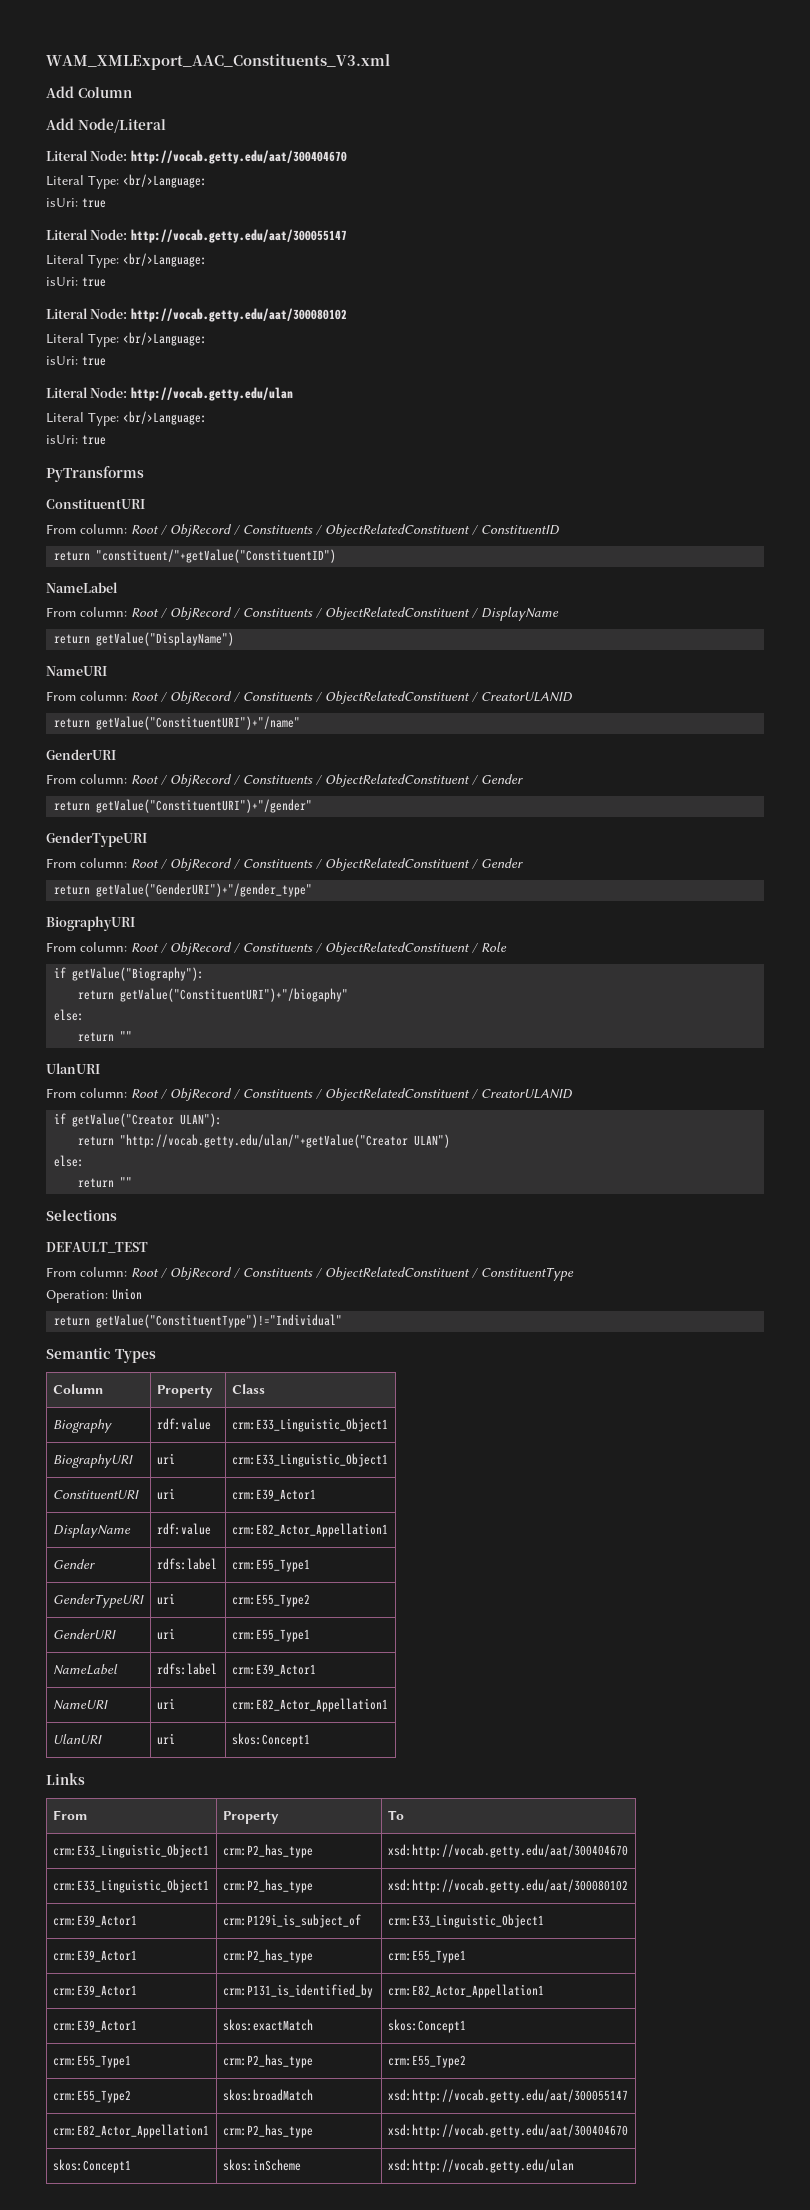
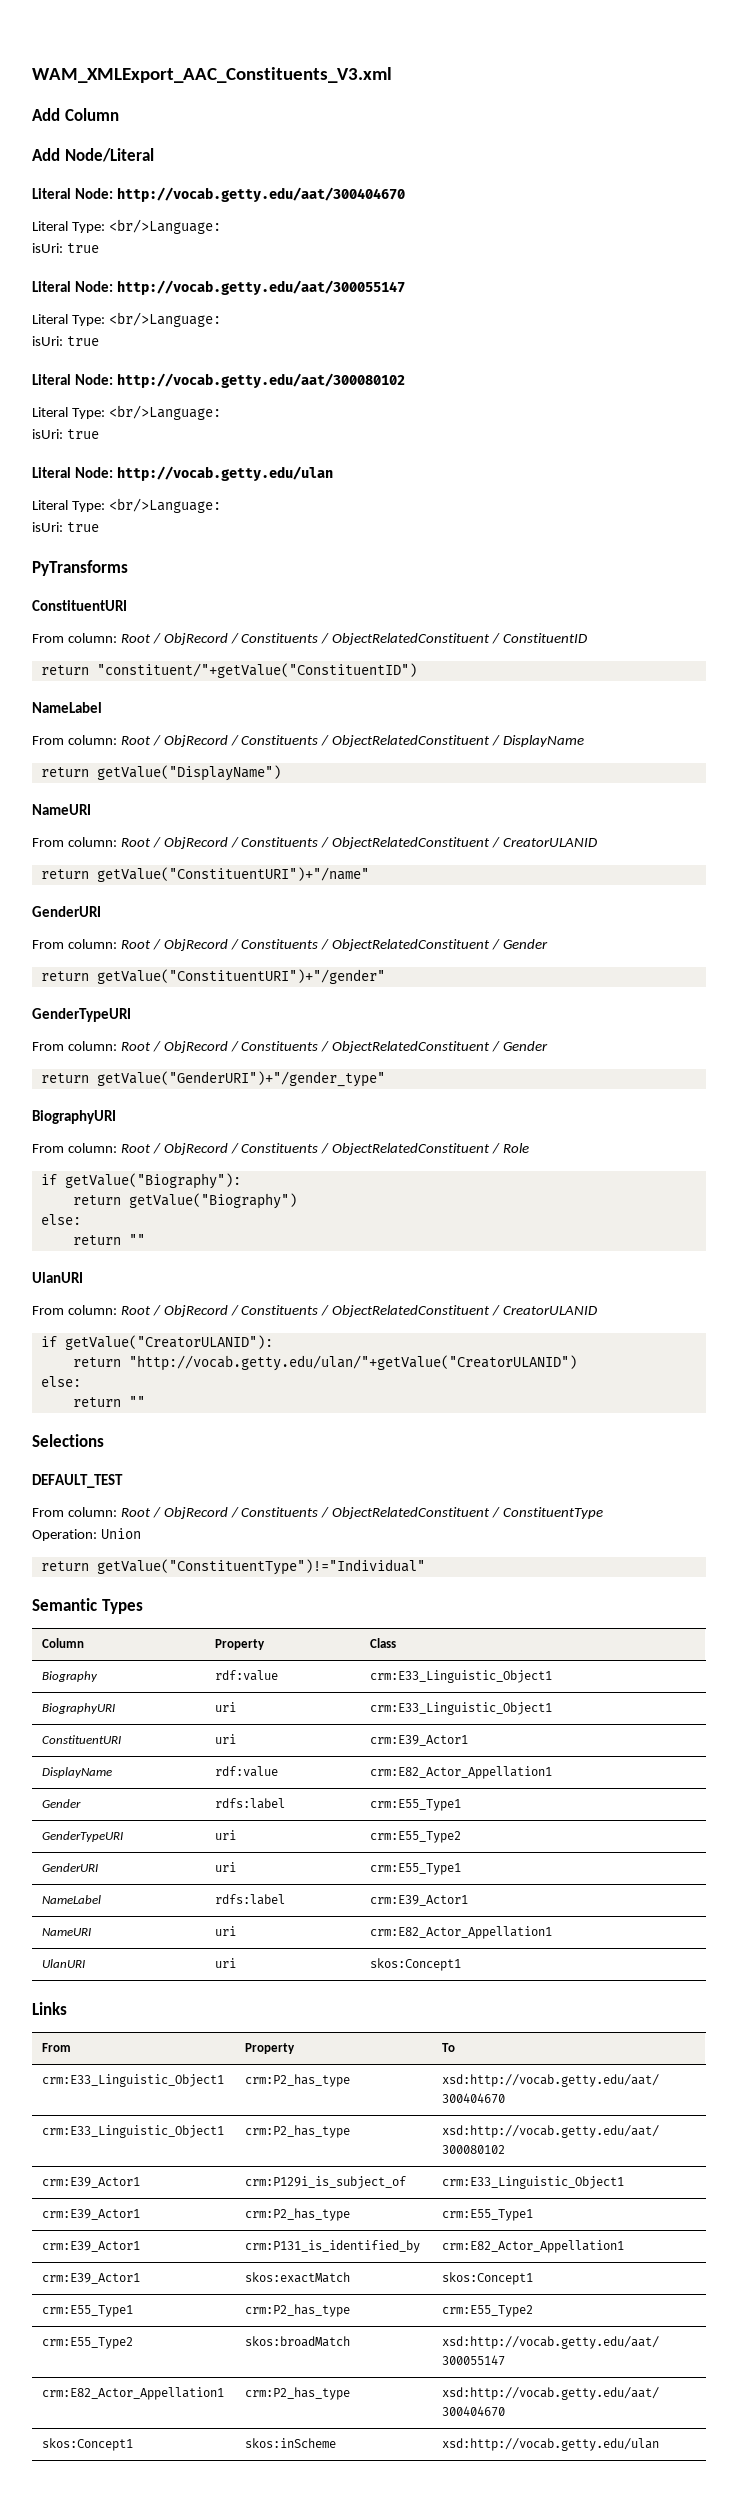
- return getValue("ConstituentURI")+"/biogaphy"
+ return getValue("Biography")
- if getValue("Creator ULAN"):
- return "http://vocab.getty.edu/ulan/"+getValue("Creator ULAN")
+ if getValue("CreatorULANID"):
+ return "http://vocab.getty.edu/ulan/"+getValue("CreatorULANID")

